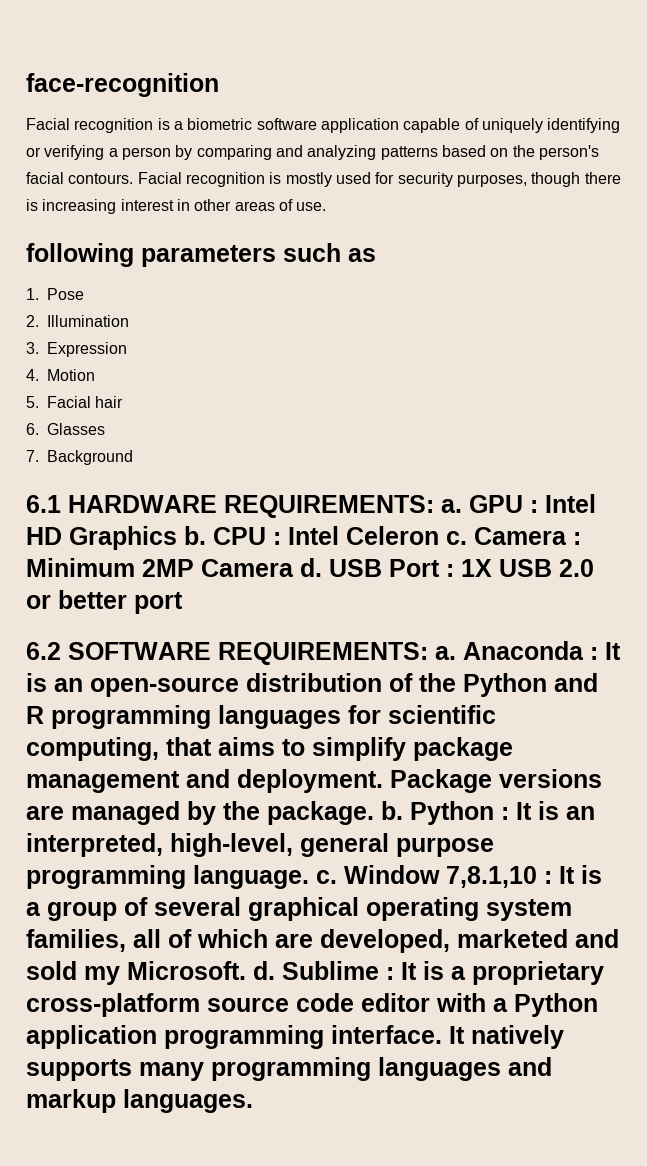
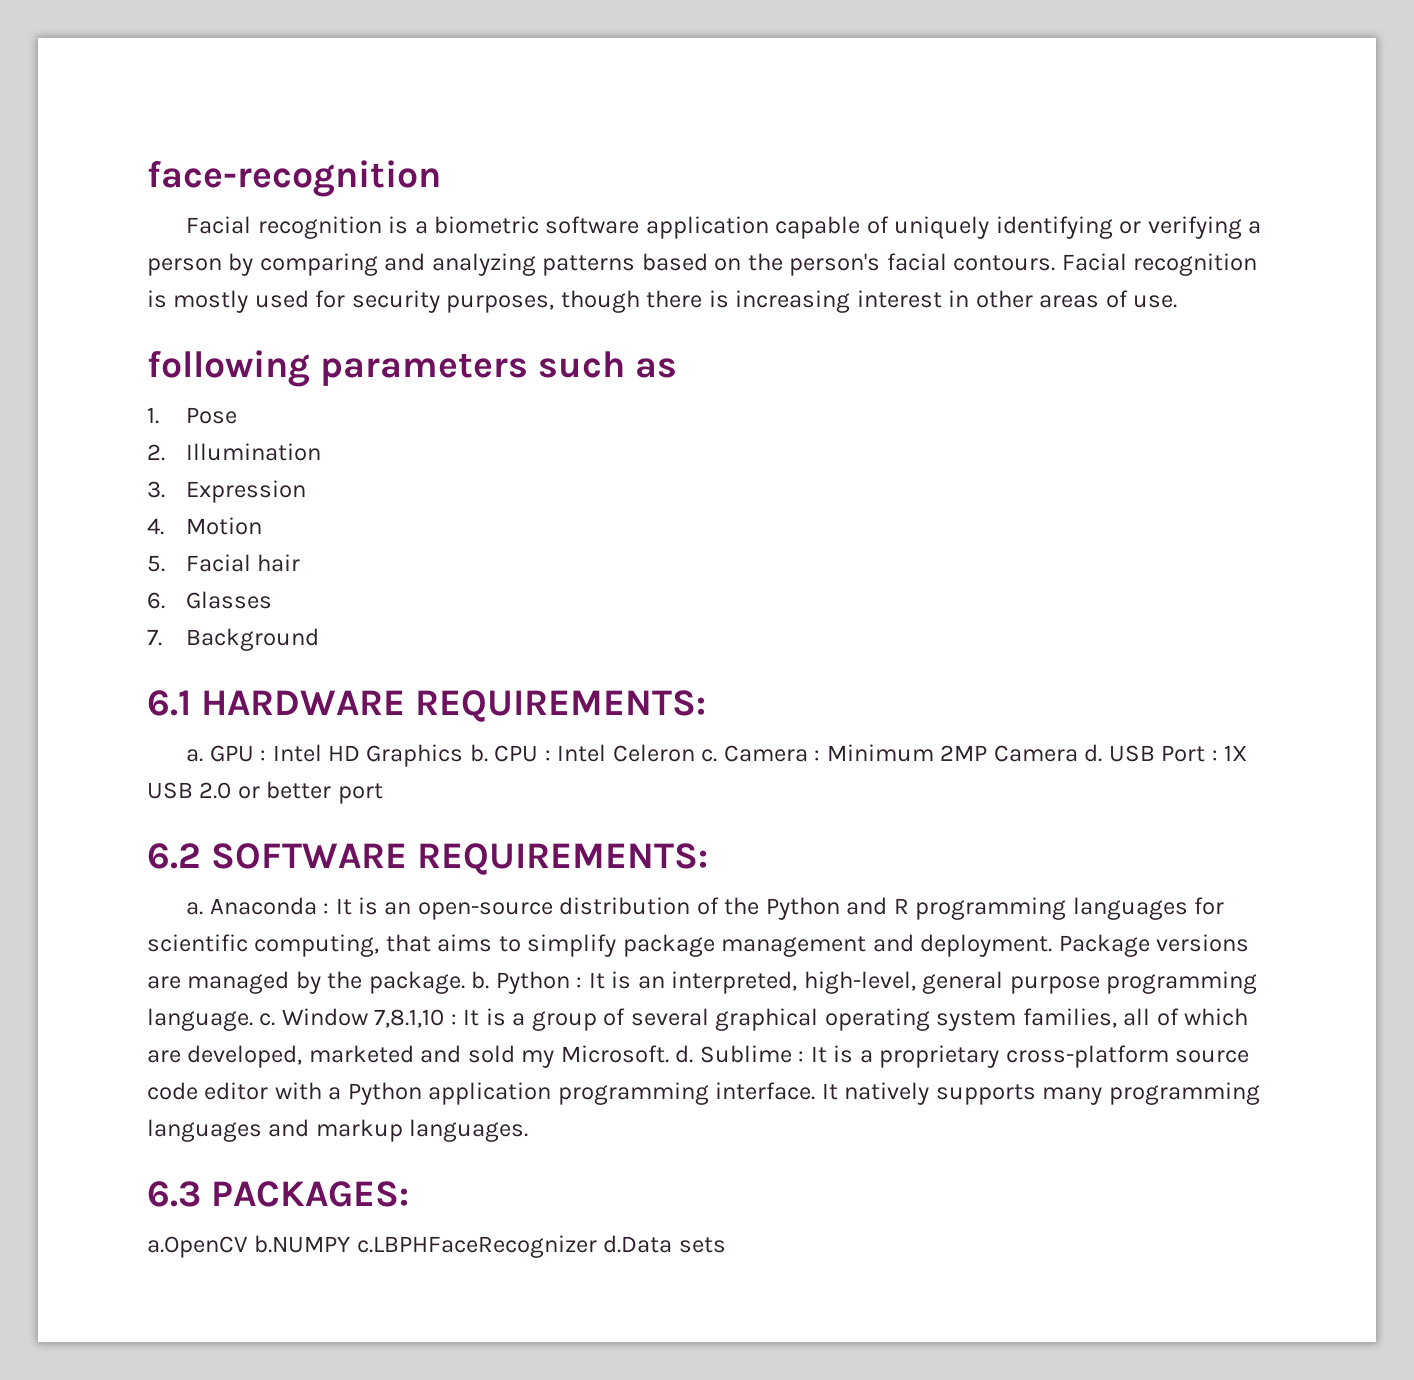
- 6.1 HARDWARE REQUIREMENTS: a.
+ 6.1 HARDWARE REQUIREMENTS:
+ a.
- 6.2 SOFTWARE REQUIREMENTS: a.
+ 6.2 SOFTWARE REQUIREMENTS:
+ a.
+ 6.3 PACKAGES:
+ a.OpenCV b.NUMPY c.LBPHFaceRecognizer d.Data sets

